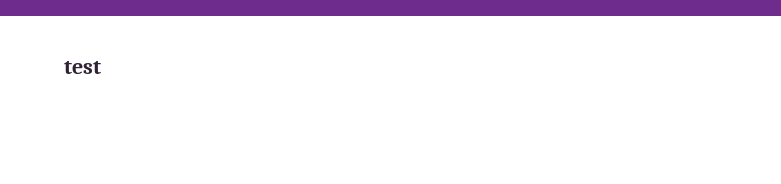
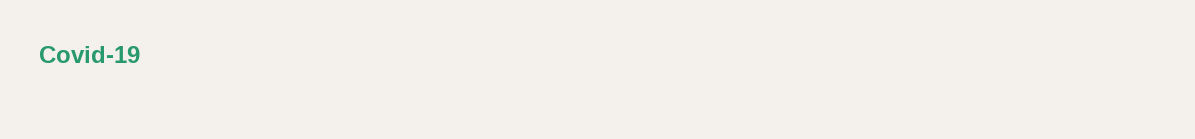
- test
+ Covid-19

